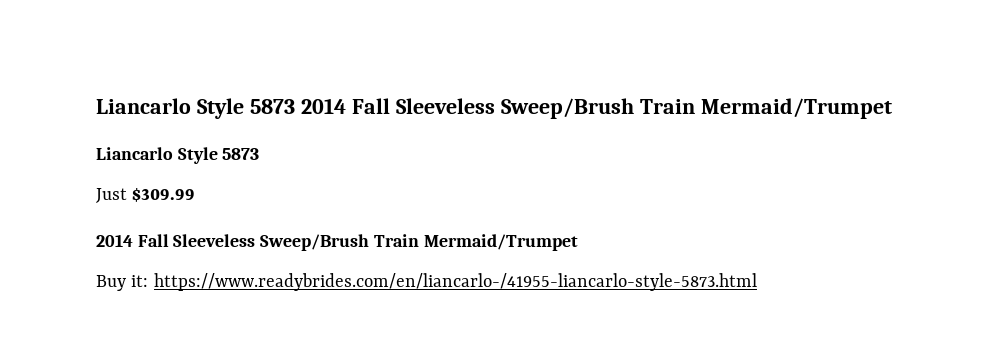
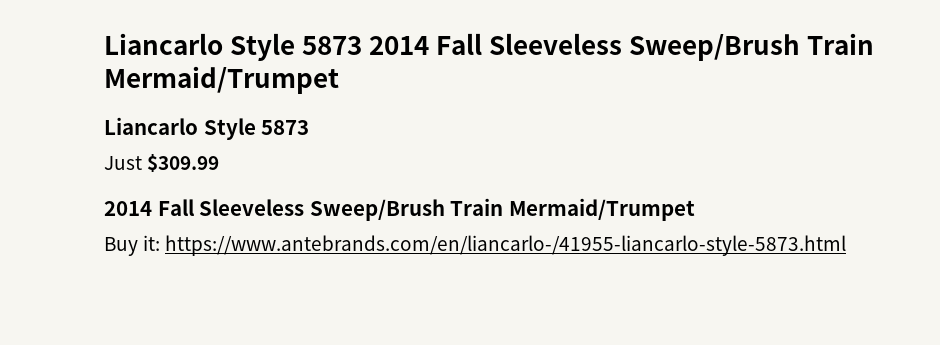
- Buy it: https://www.readybrides.com/en/liancarlo-/41955-liancarlo-style-5873.html
+ Buy it: https://www.antebrands.com/en/liancarlo-/41955-liancarlo-style-5873.html

